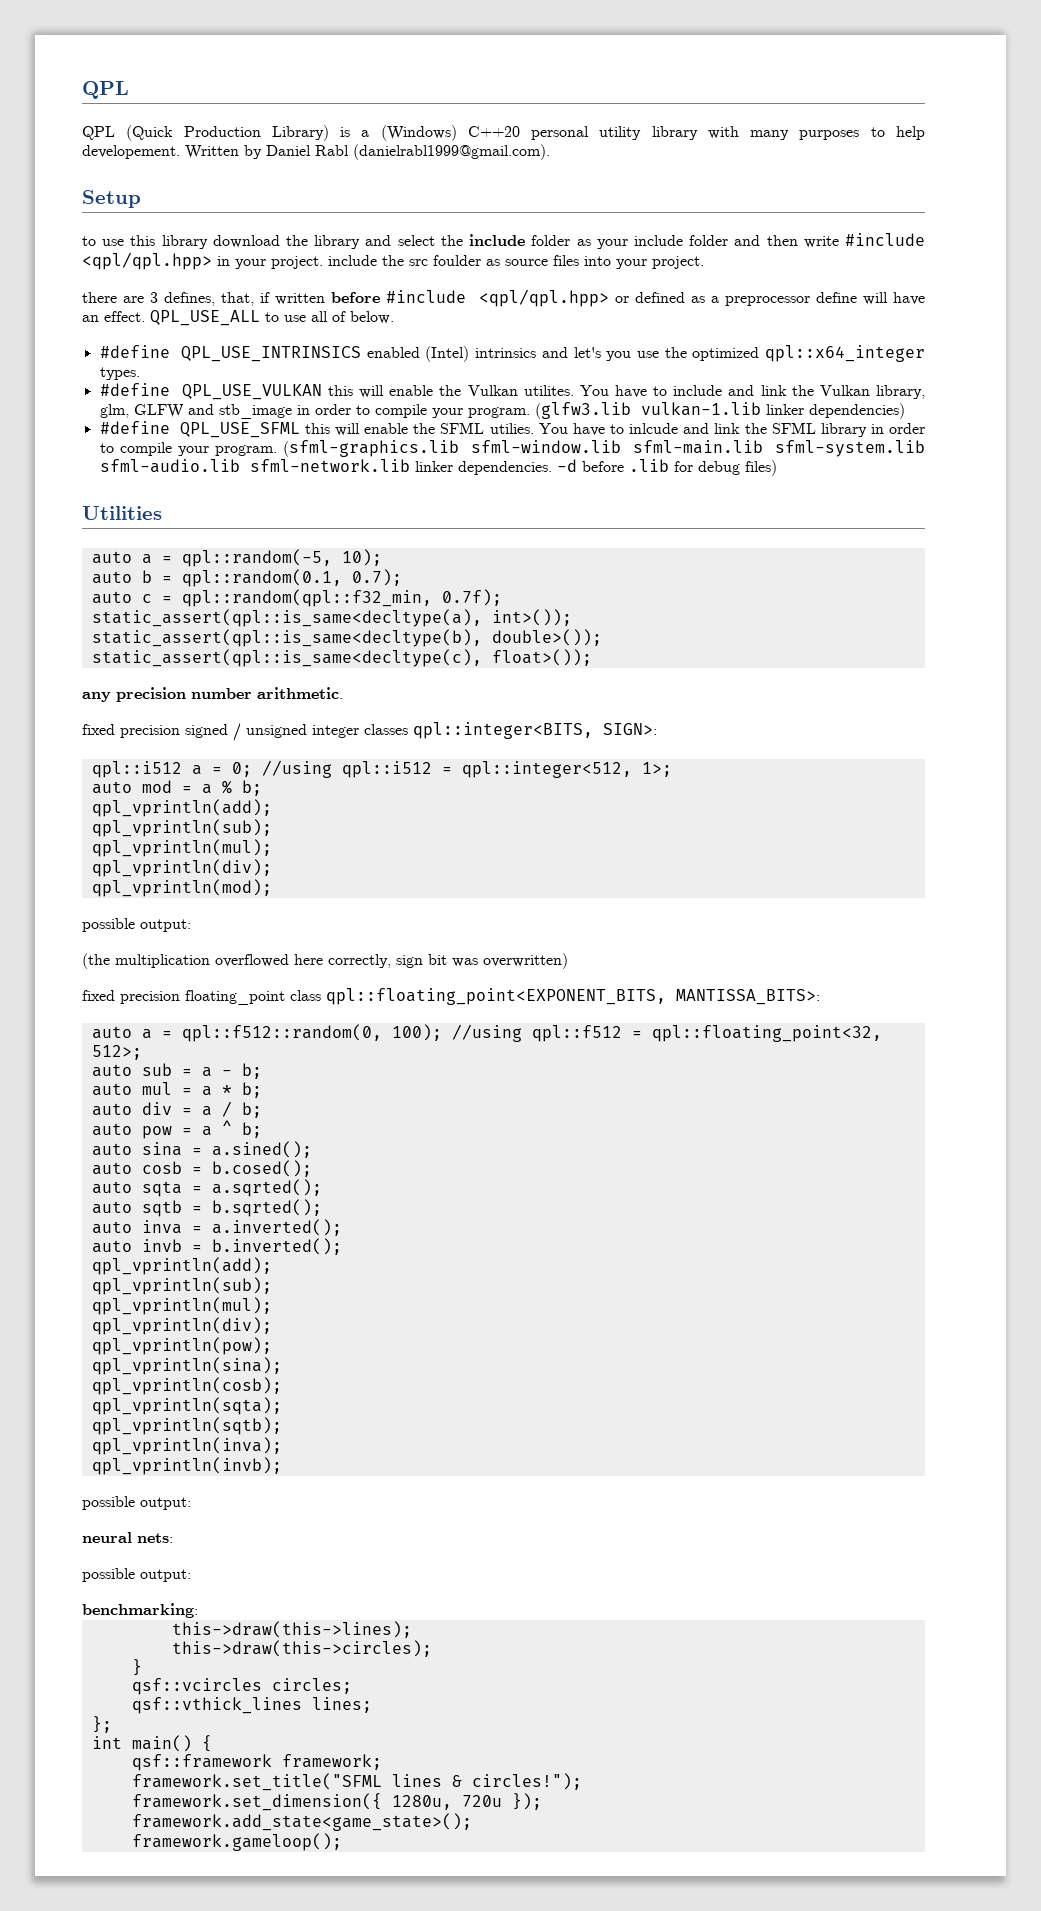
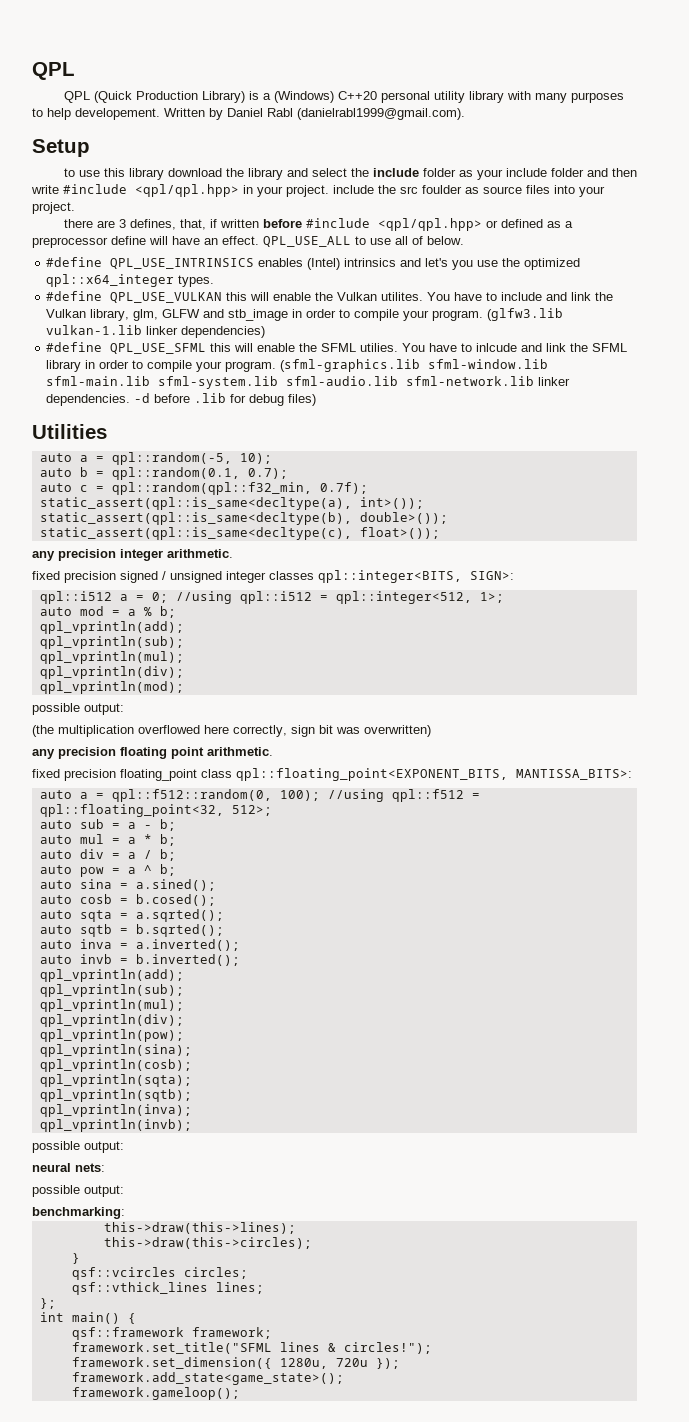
- #define QPL_USE_INTRINSICS enabled (Intel) intrinsics and let's you use the optimized qpl::x64_integer types.
+ #define QPL_USE_INTRINSICS enables (Intel) intrinsics and let's you use the optimized qpl::x64_integer types.
- any precision number arithmetic.
+ any precision integer arithmetic.
+ any precision floating point arithmetic.

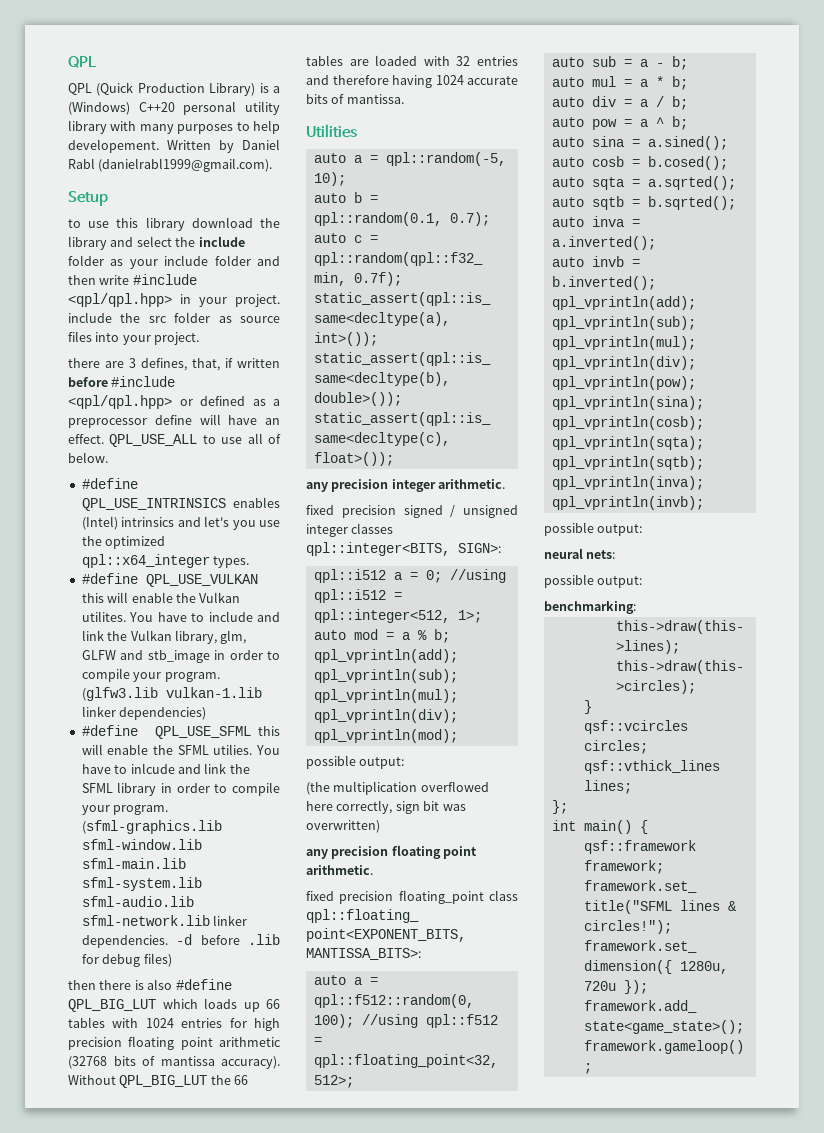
- to use this library download the library and select the include folder as your include folder and then write #include <qpl/qpl.hpp> in your project. include the src foulder as source files into your project.
+ to use this library download the library and select the include folder as your include folder and then write #include <qpl/qpl.hpp> in your project. include the src folder as source files into your project.
+ then there is also #define QPL_BIG_LUT which loads up 66 tables with 1024 entries for high precision floating point arithmetic (32768 bits of mantissa accuracy). Without QPL_BIG_LUT the 66 tables are loaded with 32 entries and therefore having 1024 accurate bits of mantissa.

